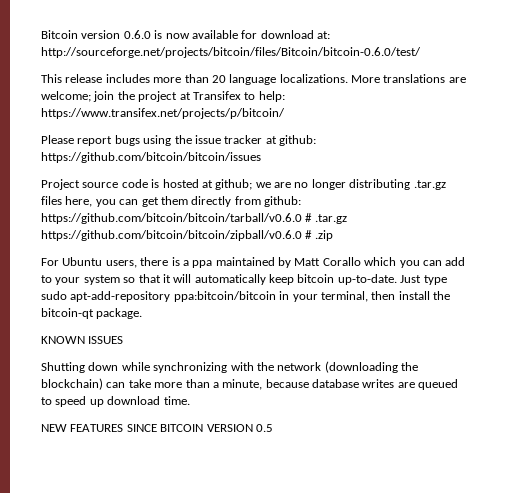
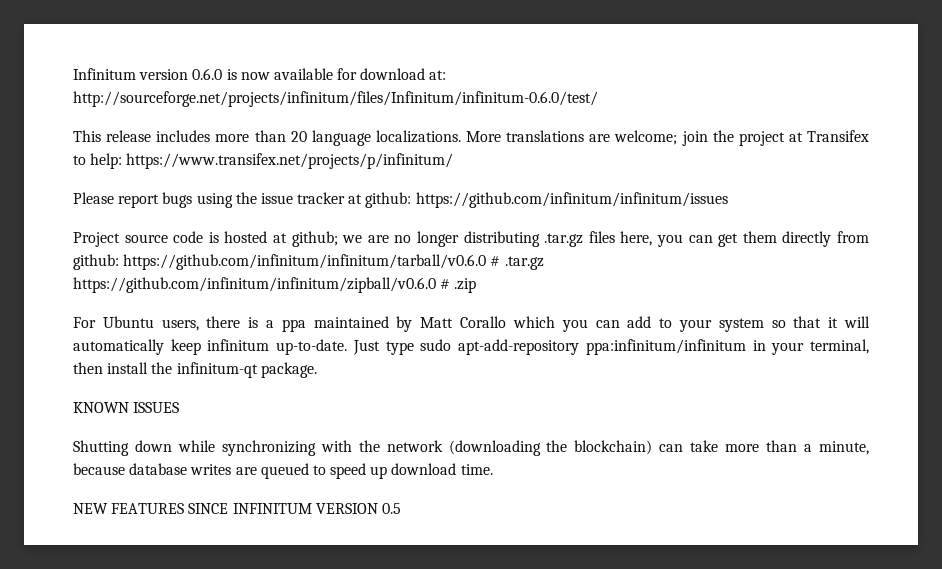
- Bitcoin version 0.6.0 is now available for download at: http://sourceforge.net/projects/bitcoin/files/Bitcoin/bitcoin-0.6.0/test/
+ Infinitum version 0.6.0 is now available for download at: http://sourceforge.net/projects/infinitum/files/Infinitum/infinitum-0.6.0/test/
- More translations are welcome; join the project at Transifex to help: https://www.transifex.net/projects/p/bitcoin/
+ More translations are welcome; join the project at Transifex to help: https://www.transifex.net/projects/p/infinitum/
- Please report bugs using the issue tracker at github: https://github.com/bitcoin/bitcoin/issues
+ Please report bugs using the issue tracker at github: https://github.com/infinitum/infinitum/issues
- Project source code is hosted at github; we are no longer distributing .tar.gz files here, you can get them directly from github: https://github.com/bitcoin/bitcoin/tarball/v0.6.0 # .tar.gz https://github.com/bitcoin/bitcoin/zipball/v0.6.0 # .zip
+ Project source code is hosted at github; we are no longer distributing .tar.gz files here, you can get them directly from github: https://github.com/infinitum/infinitum/tarball/v0.6.0 # .tar.gz https://github.com/infinitum/infinitum/zipball/v0.6.0 # .zip
- For Ubuntu users, there is a ppa maintained by Matt Corallo which you can add to your system so that it will automatically keep bitcoin up-to-date.
+ For Ubuntu users, there is a ppa maintained by Matt Corallo which you can add to your system so that it will automatically keep infinitum up-to-date.
- Just type sudo apt-add-repository ppa:bitcoin/bitcoin in your terminal, then install the bitcoin-qt package.
+ Just type sudo apt-add-repository ppa:infinitum/infinitum in your terminal, then install the infinitum-qt package.
- NEW FEATURES SINCE BITCOIN VERSION 0.5
+ NEW FEATURES SINCE INFINITUM VERSION 0.5

